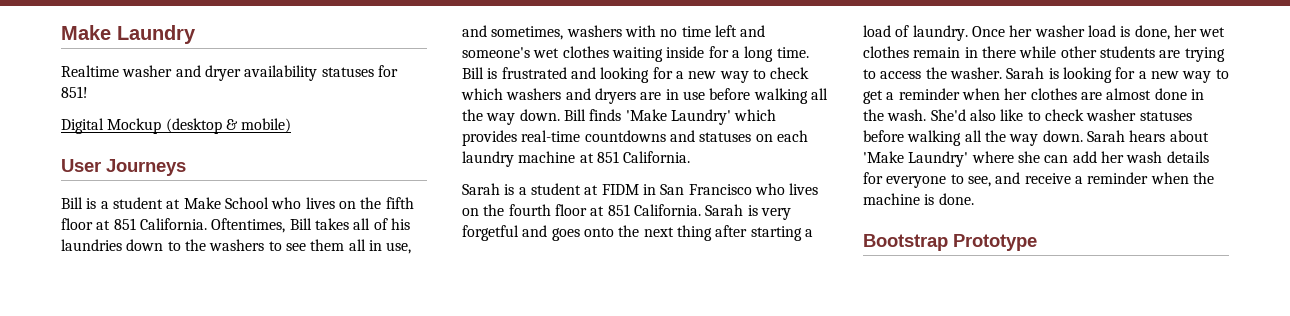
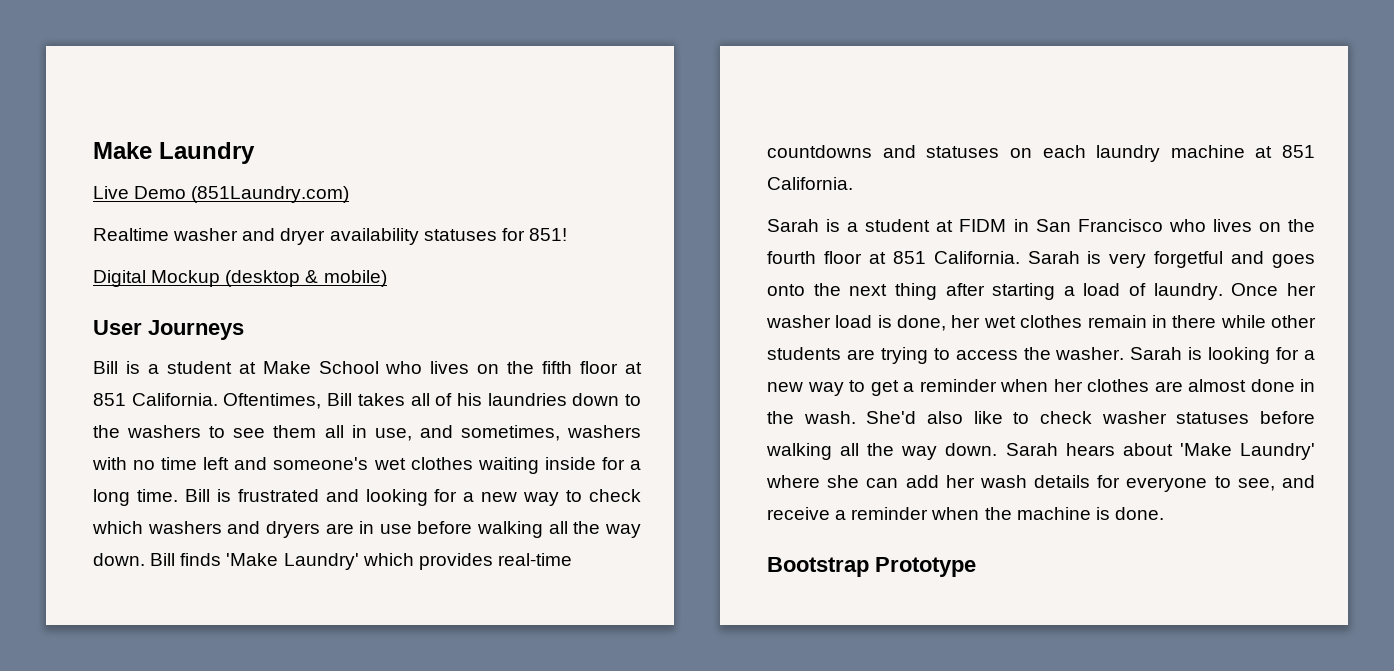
+ Live Demo (851Laundry.com)

